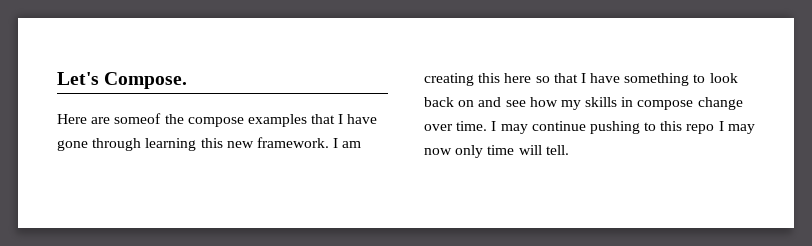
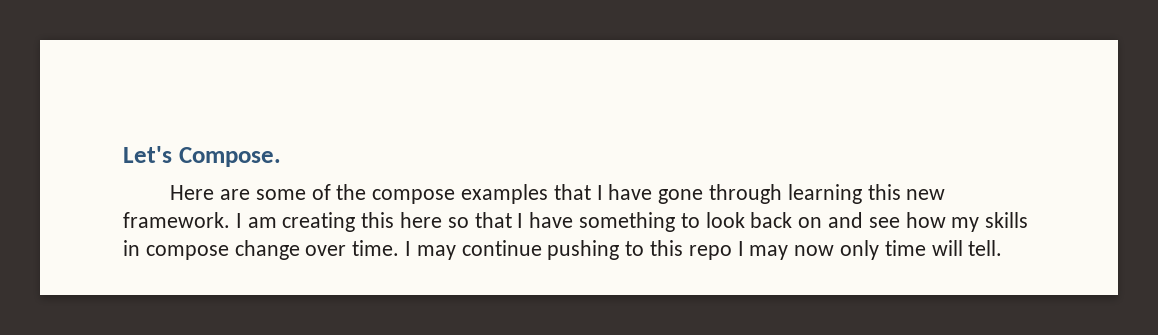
- Here are someof the compose examples that I have gone through learning this new framework.
+ Here are some of the compose examples that I have gone through learning this new framework.

